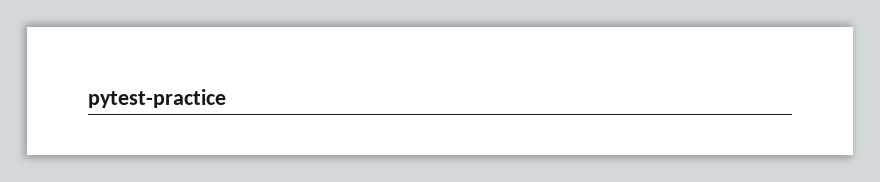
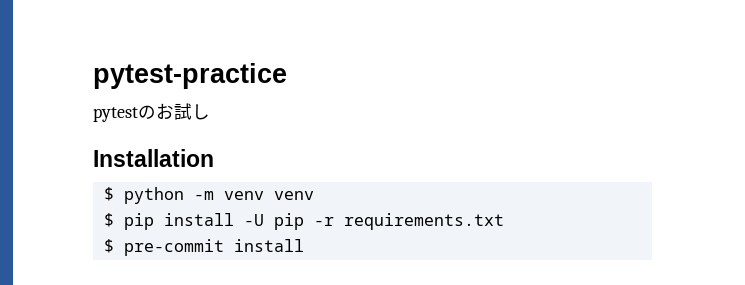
+ pytestのお試し
+ Installation
+ $ python -m venv venv
+ $ pip install -U pip -r requirements.txt
+ $ pre-commit install

